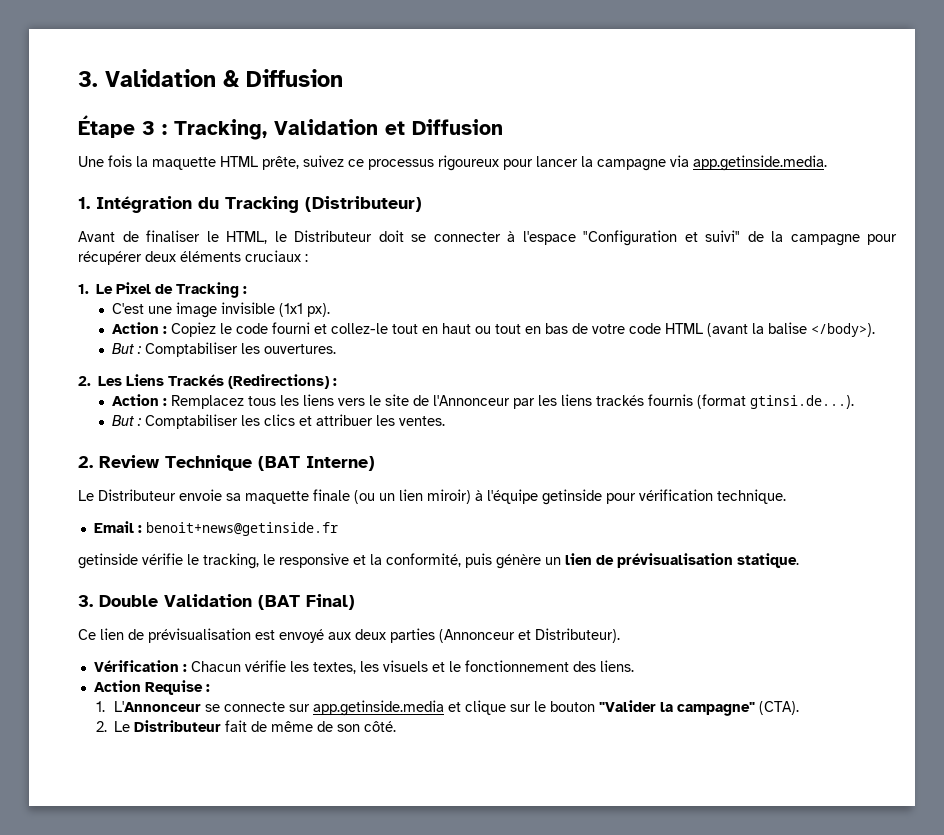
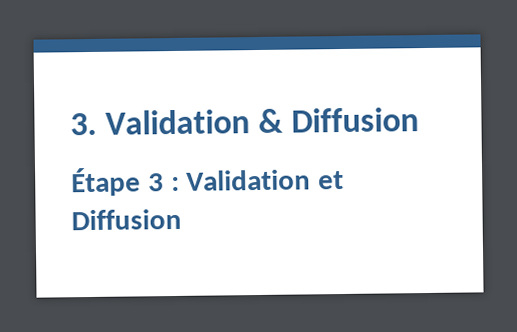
- Étape 3 : Tracking, Validation et Diffusion
+ Étape 3 : Validation et Diffusion
- Une fois la maquette HTML prête, suivez ce processus rigoureux pour lancer la campagne via app.getinside.media.
- 1. Intégration du Tracking (Distributeur)
- Avant de finaliser le HTML, le Distributeur doit se connecter à l'espace "Configuration et suivi" de la campagne pour récupérer deux éléments cruciaux :
- 1. Le Pixel de Tracking :
- C'est une image invisible (1x1 px).
- Action : Copiez le code fourni et collez-le tout en haut ou tout en bas de votre code HTML (avant la balise </body>).
- But : Comptabiliser les ouvertures.
- 2. Les Liens Trackés (Redirections) :
- Action : Remplacez tous les liens vers le site de l'Annonceur par les liens trackés fournis (format gtinsi.de...).
- But : Comptabiliser les clics et attribuer les ventes.
- 2. Review Technique (BAT Interne)
- Le Distributeur envoie sa maquette finale (ou un lien miroir) à l'équipe getinside pour vérification technique.
- Email : benoit+news@getinside.fr
- getinside vérifie le tracking, le responsive et la conformité, puis génère un lien de prévisualisation statique.
- 3. Double Validation (BAT Final)
- Ce lien de prévisualisation est envoyé aux deux parties (Annonceur et Distributeur).
- Vérification : Chacun vérifie les textes, les visuels et le fonctionnement des liens.
- Action Requise :
- 1. L'Annonceur se connecte sur app.getinside.media et clique sur le bouton "Valider la campagne" (CTA).
- 2. Le Distributeur fait de même de son côté.

